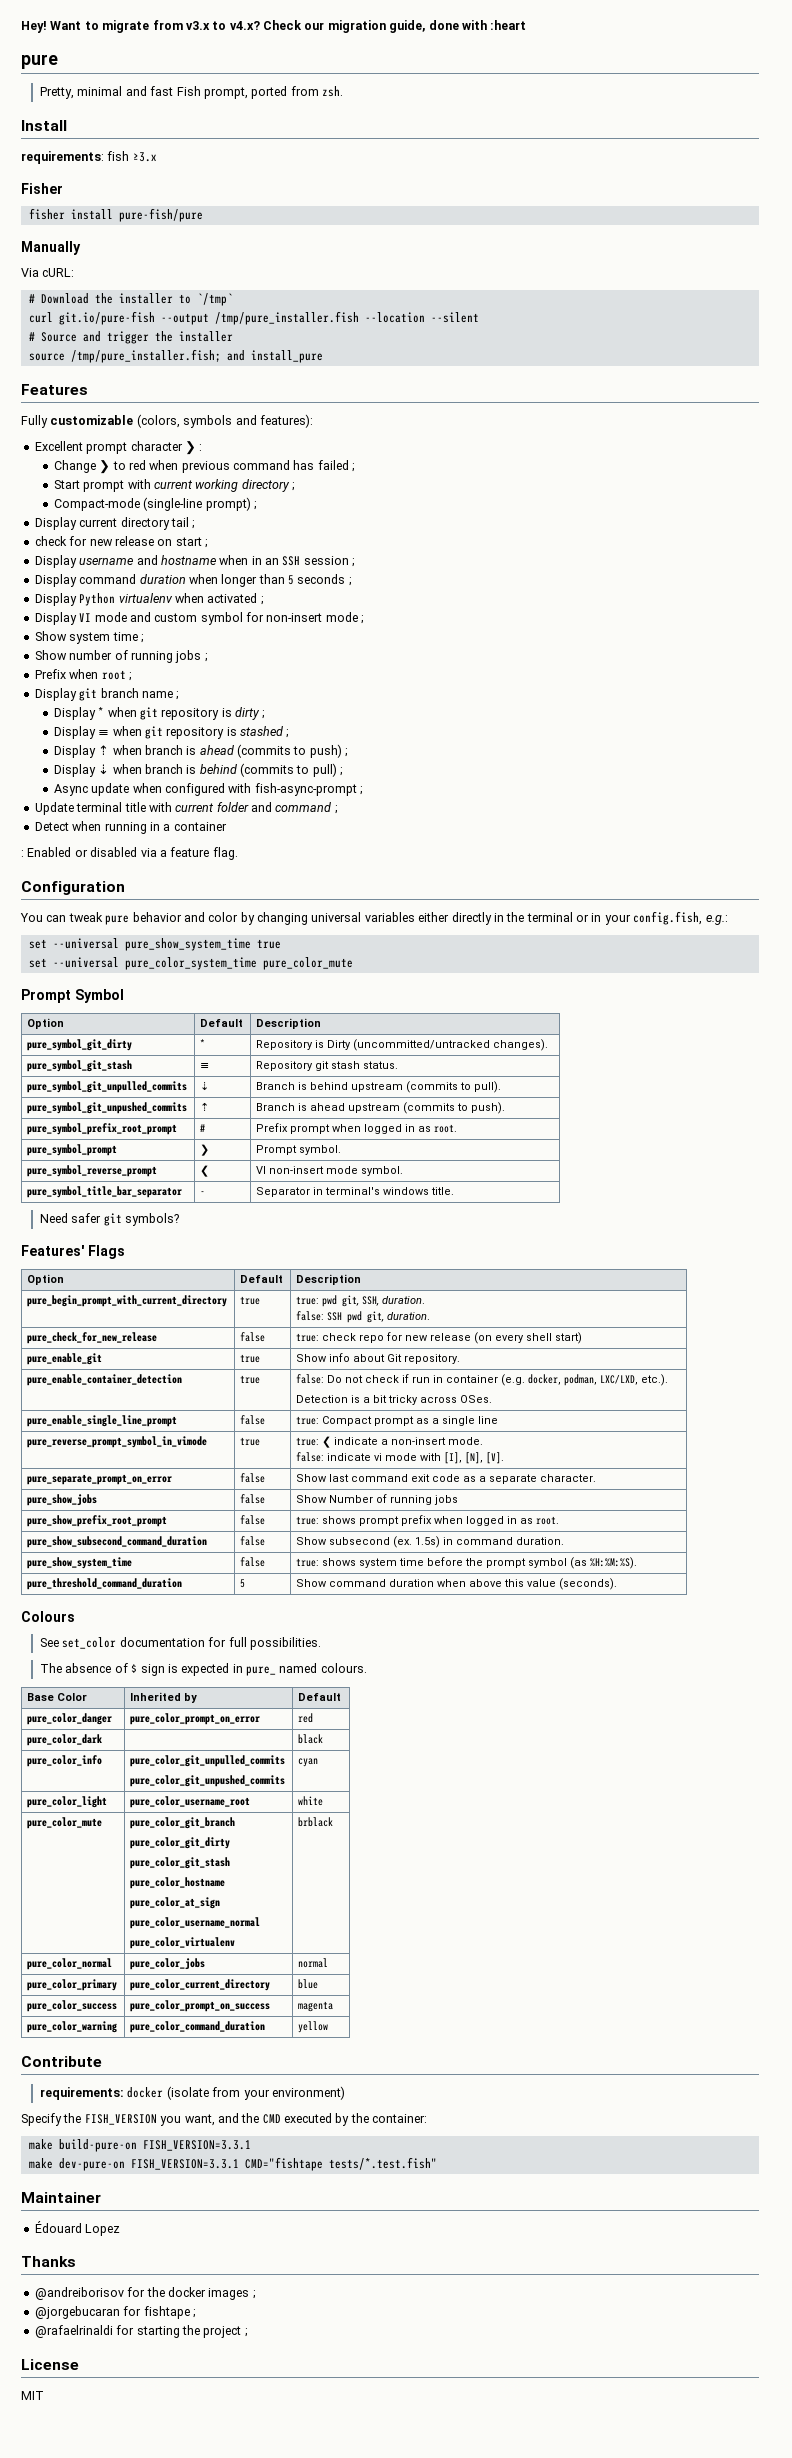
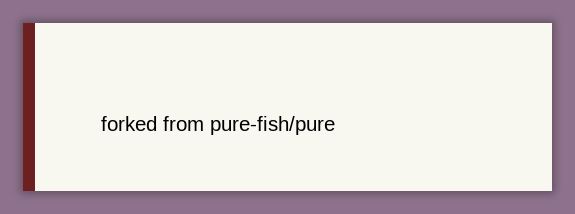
- Hey! Want to migrate from v3.x to v4.x? Check our migration guide, done with :heart
- pure
- Pretty, minimal and fast Fish prompt, ported from zsh.
- Install
- requirements: fish ≥3.x
- Fisher
- fisher install pure-fish/pure
- Manually
- Via cURL:
- # Download the installer to `/tmp`
- curl git.io/pure-fish --output /tmp/pure_installer.fish --location --silent
- # Source and trigger the installer
- source /tmp/pure_installer.fish; and install_pure
- Features
- Fully customizable (colors, symbols and features):
- Excellent prompt character ❯ :
- Change ❯ to red when previous command has failed ;
- Start prompt with current working directory ;
- Compact-mode (single-line prompt) ;
- Display current directory tail ;
- check for new release on start ;
- Display username and hostname when in an SSH session ;
- Display command duration when longer than 5 seconds ;
- Display Python virtualenv when activated ;
- Display VI mode and custom symbol for non-insert mode ;
- Show system time ;
- Show number of running jobs ;
- Prefix when root ;
- Display git branch name ;
- Display * when git repository is dirty ;
- Display ≡ when git repository is stashed ;
- Display ⇡ when branch is ahead (commits to push) ;
- Display ⇣ when branch is behind (commits to pull) ;
- Async update when configured with fish-async-prompt ;
- Update terminal title with current folder and command ;
- Detect when running in a container
- : Enabled or disabled via a feature flag.
- Configuration
- You can tweak pure behavior and color by changing universal variables either directly in the terminal or in your config.fish, e.g.:
- set --universal pure_show_system_time true
- set --universal pure_color_system_time pure_color_mute
- Prompt Symbol
- Option | Default | Description
- pure_symbol_git_dirty | * | Repository is Dirty (uncommitted/untracked changes).
- pure_symbol_git_stash | ≡ | Repository git stash status.
- pure_symbol_git_unpulled_commits | ⇣ | Branch is behind upstream (commits to pull).
- pure_symbol_git_unpushed_commits | ⇡ | Branch is ahead upstream (commits to push).
- pure_symbol_prefix_root_prompt | # | Prefix prompt when logged in as root.
- pure_symbol_prompt | ❯ | Prompt symbol.
- pure_symbol_reverse_prompt | ❮ | VI non-insert mode symbol.
- pure_symbol_title_bar_separator | - | Separator in terminal's windows title.
- Need safer git symbols?
- Features' Flags
- Option | Default | Description
- pure_begin_prompt_with_current_directory | true | true: pwd git, SSH, duration.
- false: SSH pwd git, duration.
- pure_check_for_new_release | false | true: check repo for new release (on every shell start)
- pure_enable_git | true | Show info about Git repository.
- pure_enable_container_detection | true | false: Do not check if run in container (e.g. docker, podman, LXC/LXD, etc.).
- Detection is a bit tricky across OSes.
- pure_enable_single_line_prompt | false | true: Compact prompt as a single line
- pure_reverse_prompt_symbol_in_vimode | true | true: ❮ indicate a non-insert mode.
- false: indicate vi mode with [I], [N], [V].
- pure_separate_prompt_on_error | false | Show last command exit code as a separate character.
- pure_show_jobs | false | Show Number of running jobs
- pure_show_prefix_root_prompt | false | true: shows prompt prefix when logged in as root.
- pure_show_subsecond_command_duration | false | Show subsecond (ex. 1.5s) in command duration.
- pure_show_system_time | false | true: shows system time before the prompt symbol (as %H:%M:%S).
- pure_threshold_command_duration | 5 | Show command duration when above this value (seconds).
- Colours
- See set_color documentation for full possibilities.
- The absence of $ sign is expected in pure_ named colours.
- Base Color | Inherited by | Default
- pure_color_danger | pure_color_prompt_on_error | red
- pure_color_dark | | black
- pure_color_info | pure_color_git_unpulled_commits
- pure_color_git_unpushed_commits | cyan
- pure_color_light | pure_color_username_root | white
- pure_color_mute | pure_color_git_branch
- pure_color_git_dirty
- pure_color_git_stash
- pure_color_hostname
- pure_color_at_sign
- pure_color_username_normal
- pure_color_virtualenv | brblack
- pure_color_normal | pure_color_jobs | normal
- pure_color_primary | pure_color_current_directory | blue
- pure_color_success | pure_color_prompt_on_success | magenta
- pure_color_warning | pure_color_command_duration | yellow
- Contribute
- requirements: docker (isolate from your environment)
- Specify the FISH_VERSION you want, and the CMD executed by the container:
- make build-pure-on FISH_VERSION=3.3.1
- make dev-pure-on FISH_VERSION=3.3.1 CMD="fishtape tests/*.test.fish"
- Maintainer
- Édouard Lopez
- Thanks
- @andreiborisov for the docker images ;
- @jorgebucaran for fishtape ;
- @rafaelrinaldi for starting the project ;
- License
- MIT
+ forked from pure-fish/pure

